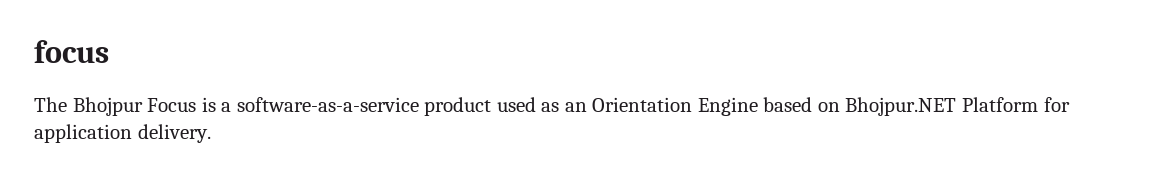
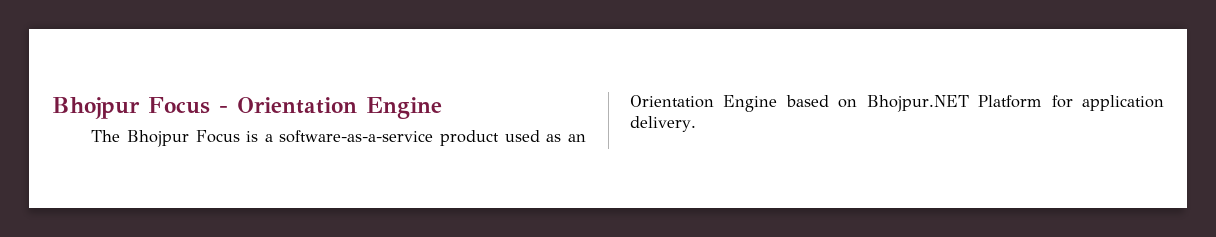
- focus
+ Bhojpur Focus - Orientation Engine

